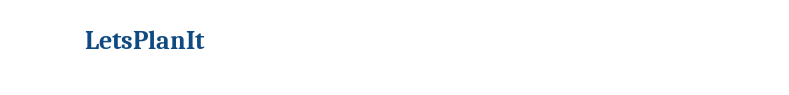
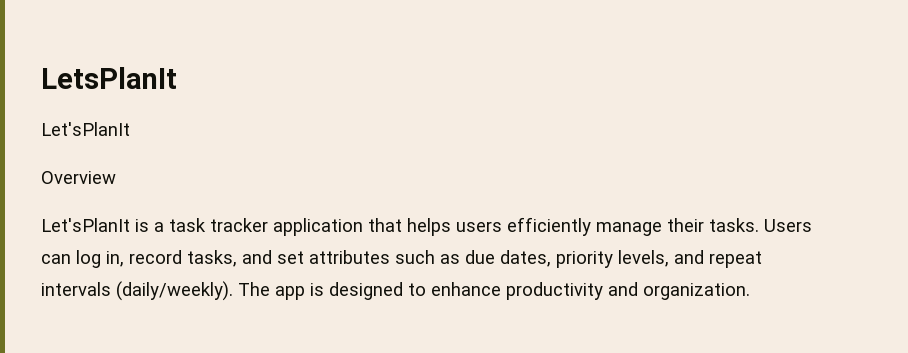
  LetsPlanIt
+ Let'sPlanIt
+ Overview
+ Let'sPlanIt is a task tracker application that helps users efficiently manage their tasks. Users can log in, record tasks, and set attributes such as due dates, priority levels, and repeat intervals (daily/weekly). The app is designed to enhance productivity and organization.

